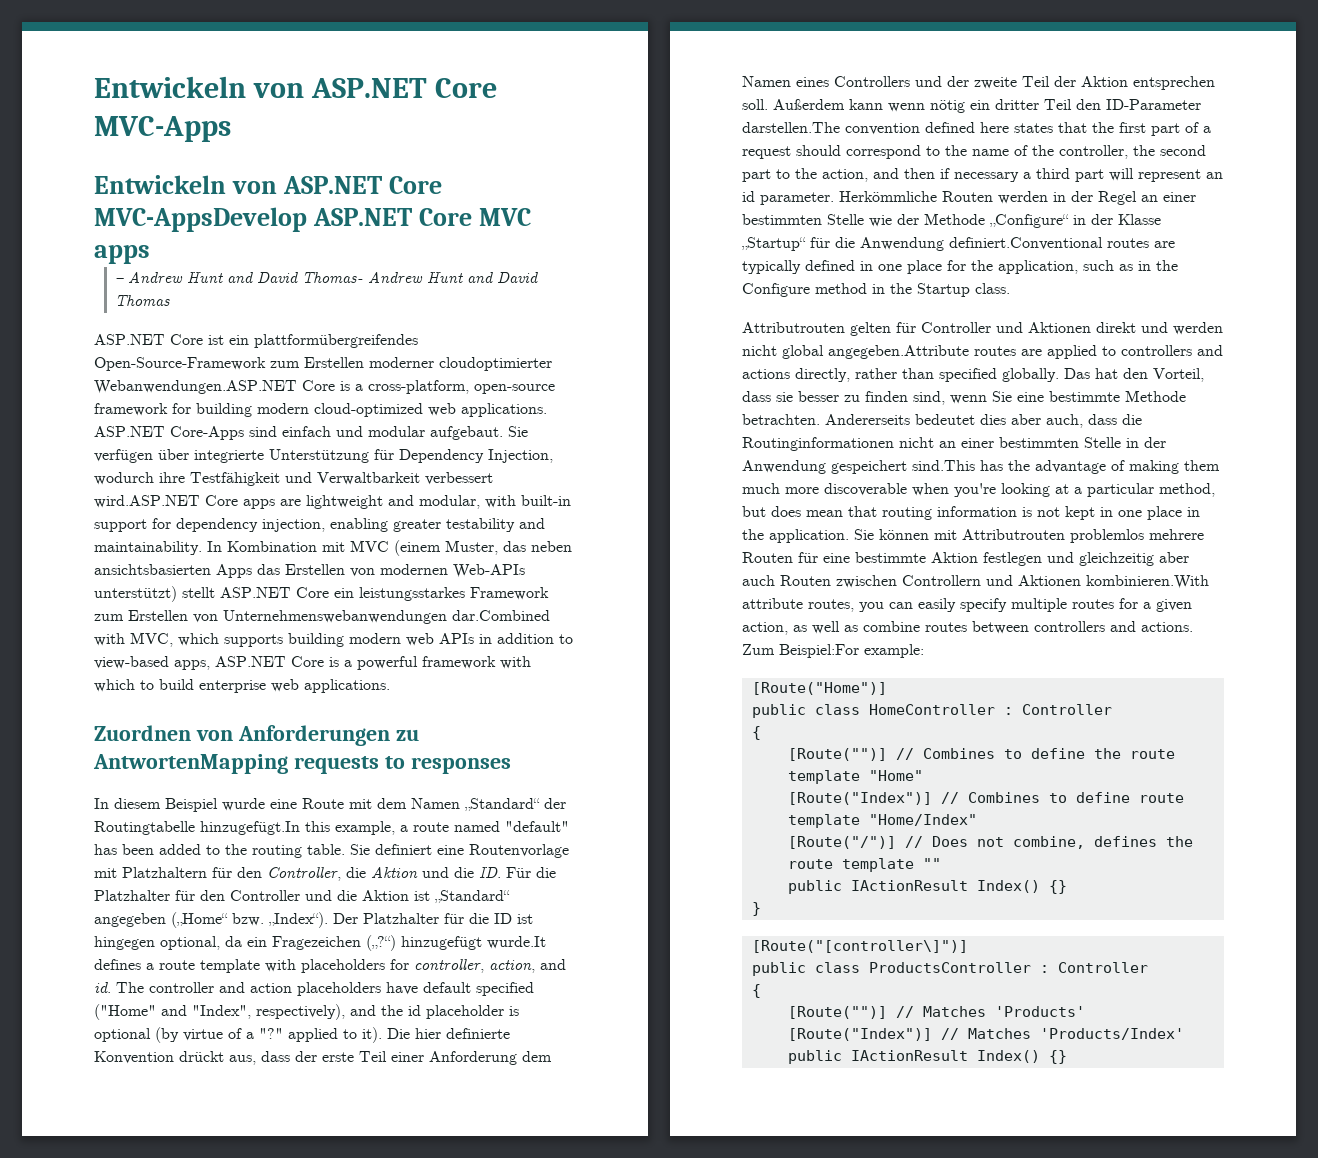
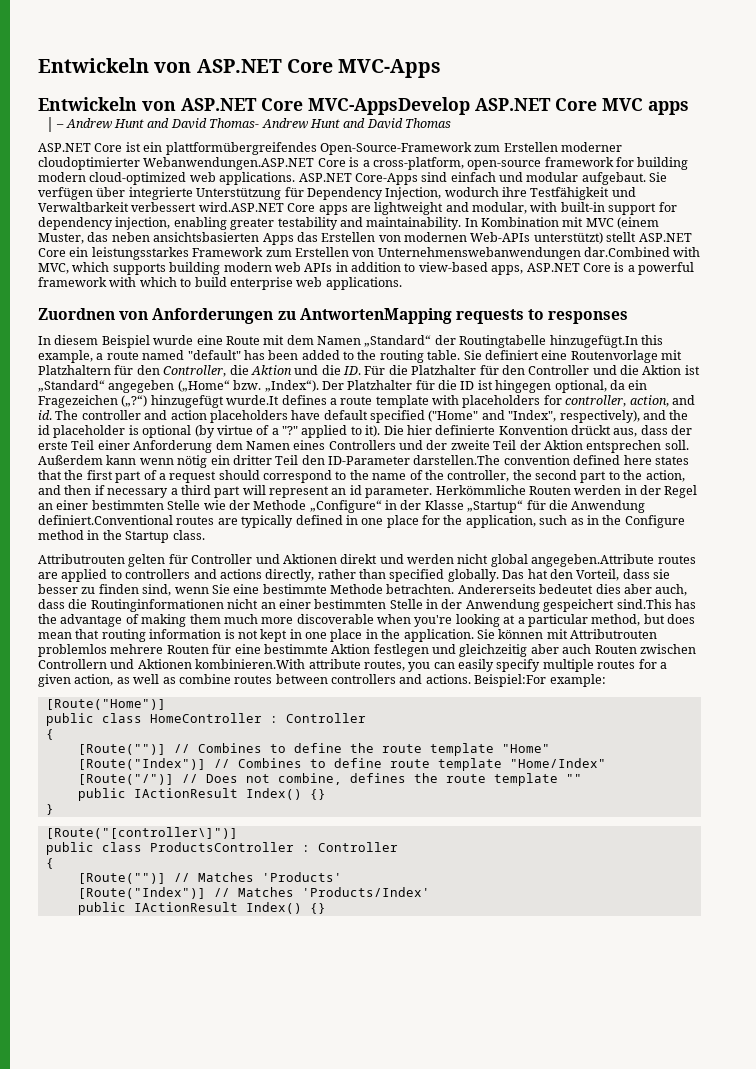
- Zum Beispiel:For example:
+ Beispiel:For example:

